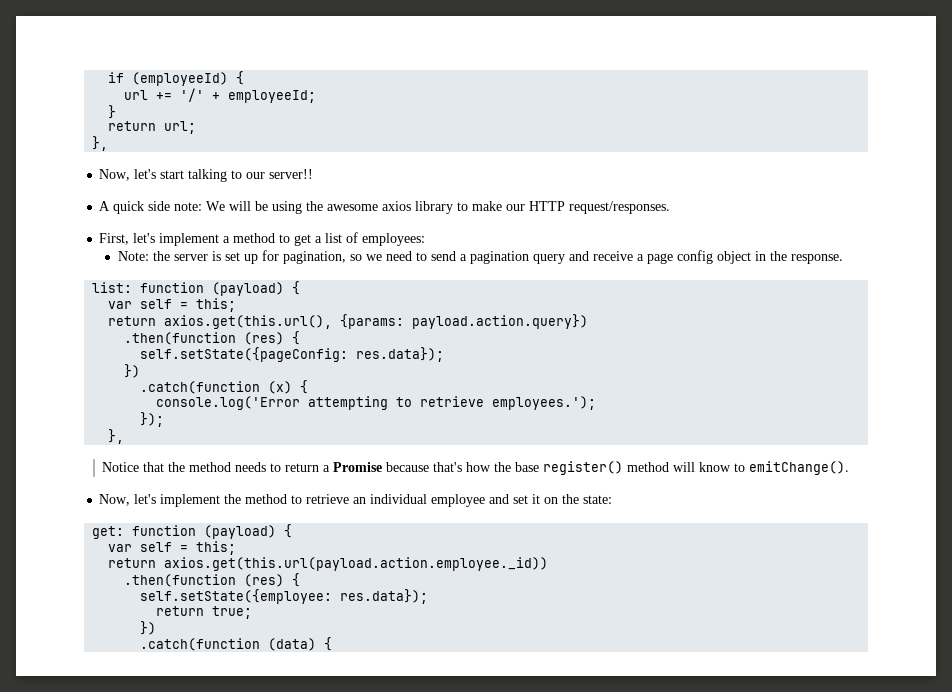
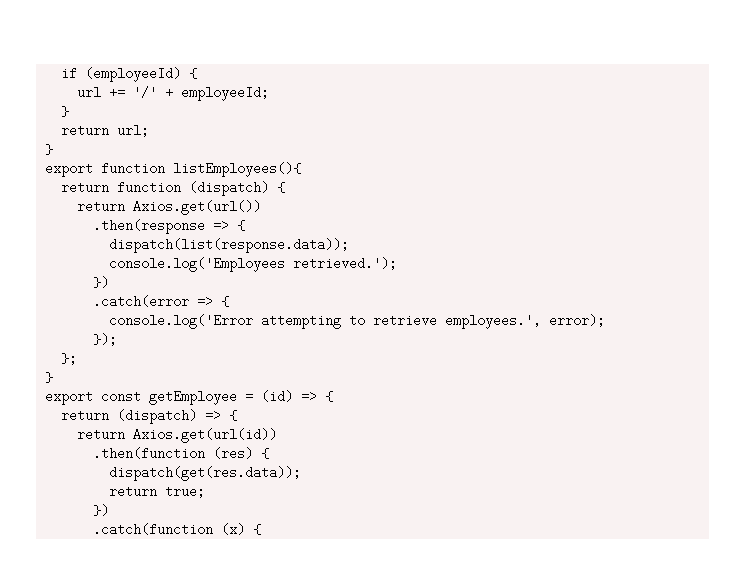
  return url;
- },
- Now, let's start talking to our server!!
- A quick side note: We will be using the awesome axios library to make our HTTP request/responses.
- First, let's implement a method to get a list of employees:
- Note: the server is set up for pagination, so we need to send a pagination query and receive a page config object in the response.
- list: function (payload) {
- var self = this;
- return axios.get(this.url(), {params: payload.action.query})
- .then(function (res) {
- self.setState({pageConfig: res.data});
+ }
+ export function listEmployees(){
+ return function (dispatch) {
+ return Axios.get(url())
+ .then(response => {
+ dispatch(list(response.data));
+ console.log('Employees retrieved.');
  })
- .catch(function (x) {
+ .catch(error => {
- console.log('Error attempting to retrieve employees.');
+ console.log('Error attempting to retrieve employees.', error);
  });
- },
- Notice that the method needs to return a Promise because that's how the base register() method will know to emitChange().
- Now, let's implement the method to retrieve an individual employee and set it on the state:
- get: function (payload) {
- var self = this;
- return axios.get(this.url(payload.action.employee._id))
+ };
+ }
+ export const getEmployee = (id) => {
+ return (dispatch) => {
+ return Axios.get(url(id))
  .then(function (res) {
- self.setState({employee: res.data});
+ dispatch(get(res.data));
- .catch(function (data) {
+ .catch(function (x) {

